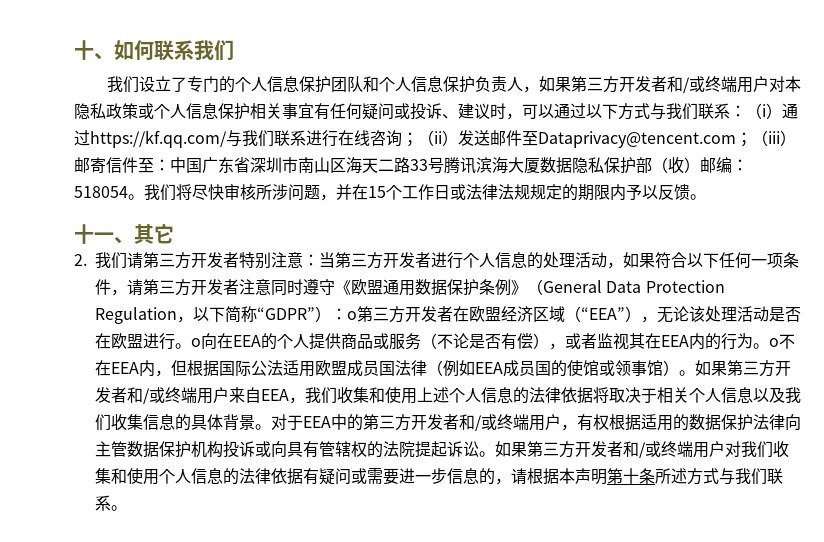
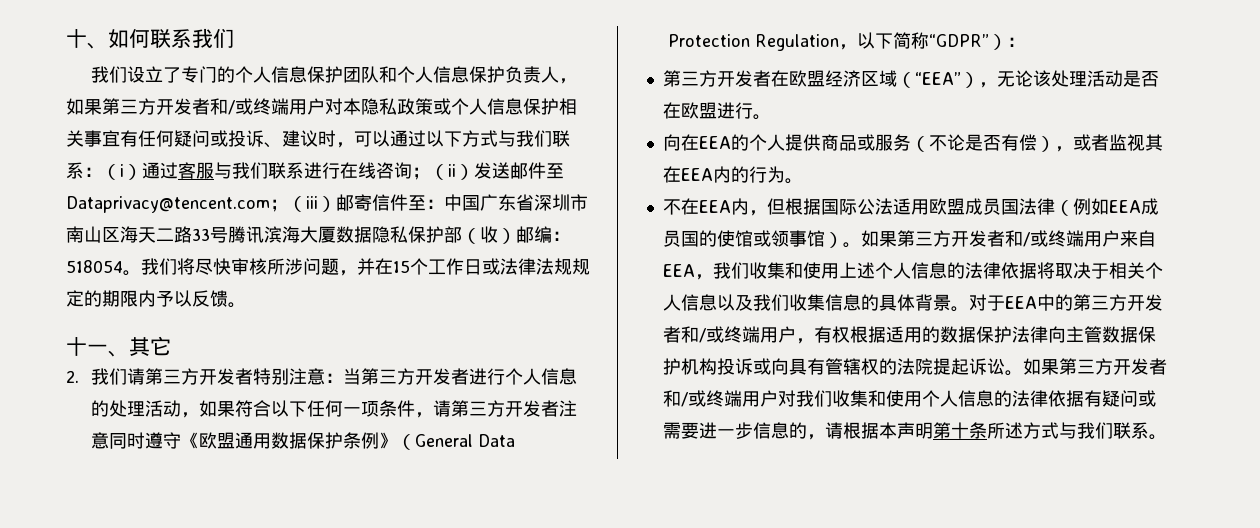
- （i）通过https://kf.qq.com/与我们联系进行在线咨询；
+ （i）通过客服与我们联系进行在线咨询；
- 当第三方开发者进行个人信息的处理活动，如果符合以下任何一项条件，请第三方开发者注意同时遵守《欧盟通用数据保护条例》（General Data Protection Regulation，以下简称“GDPR”）：o第三方开发者在欧盟经济区域（“EEA”），无论该处理活动是否在欧盟进行。o向在EEA的个人提供商品或服务（不论是否有偿），或者监视其在EEA内的行为。o不在EEA内，但根据国际公法适用欧盟成员国法律（例如EEA成员国的使馆或领事馆）。
+ 当第三方开发者进行个人信息的处理活动，如果符合以下任何一项条件，请第三方开发者注意同时遵守《欧盟通用数据保护条例》（General Data Protection Regulation，以下简称“GDPR”）：
+ 第三方开发者在欧盟经济区域（“EEA”），无论该处理活动是否在欧盟进行。
+ 向在EEA的个人提供商品或服务（不论是否有偿），或者监视其在EEA内的行为。
+ 不在EEA内，但根据国际公法适用欧盟成员国法律（例如EEA成员国的使馆或领事馆）。

